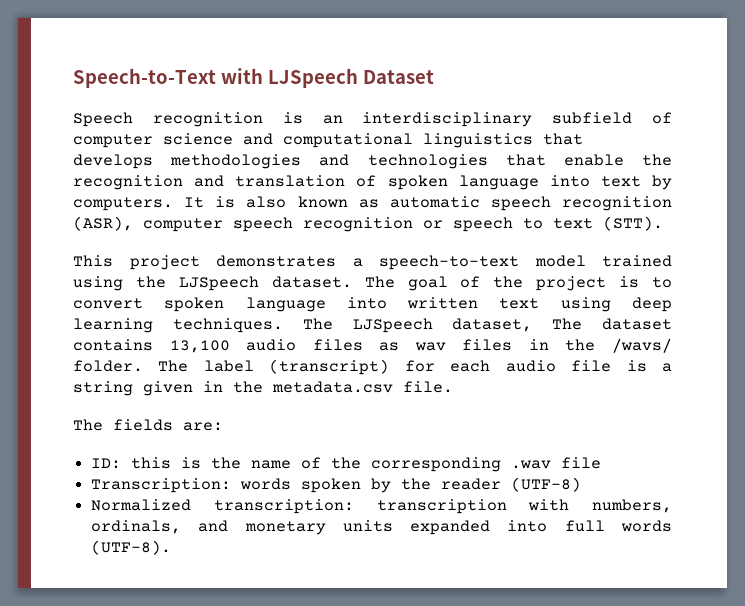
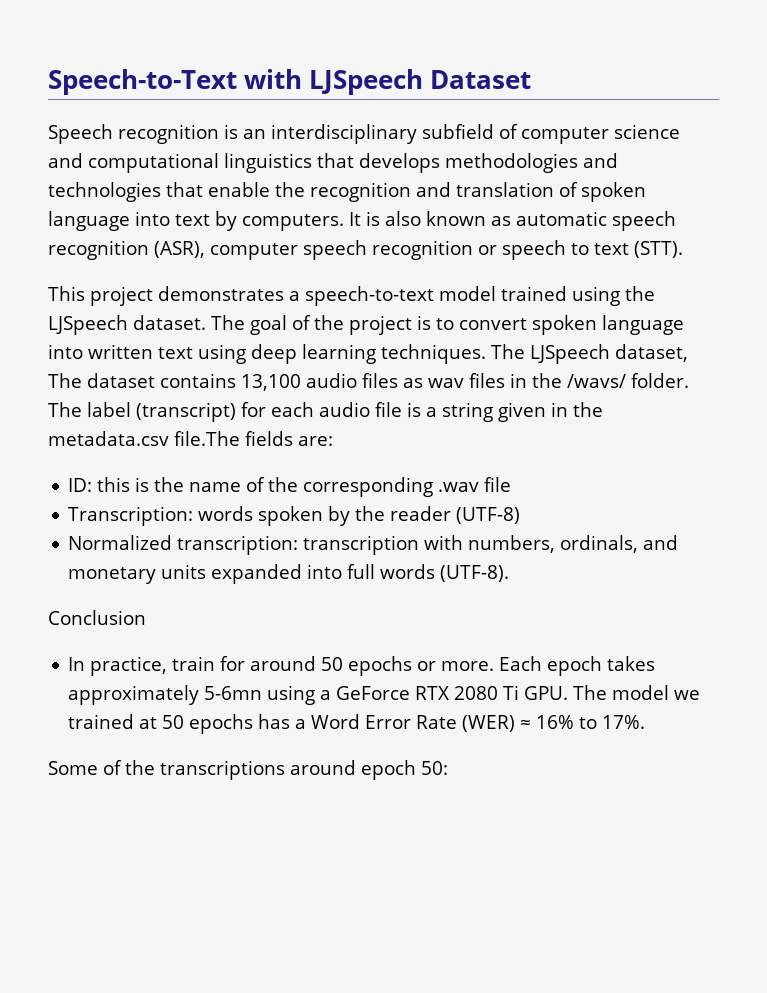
- The label (transcript) for each audio file is a string given in the metadata.csv file.
- The fields are:
+ The label (transcript) for each audio file is a string given in the metadata.csv file.The fields are:
+ Conclusion
+ In practice, train for around 50 epochs or more. Each epoch takes approximately 5-6mn using a GeForce RTX 2080 Ti GPU. The model we trained at 50 epochs has a Word Error Rate (WER) ≈ 16% to 17%.
+ Some of the transcriptions around epoch 50:

